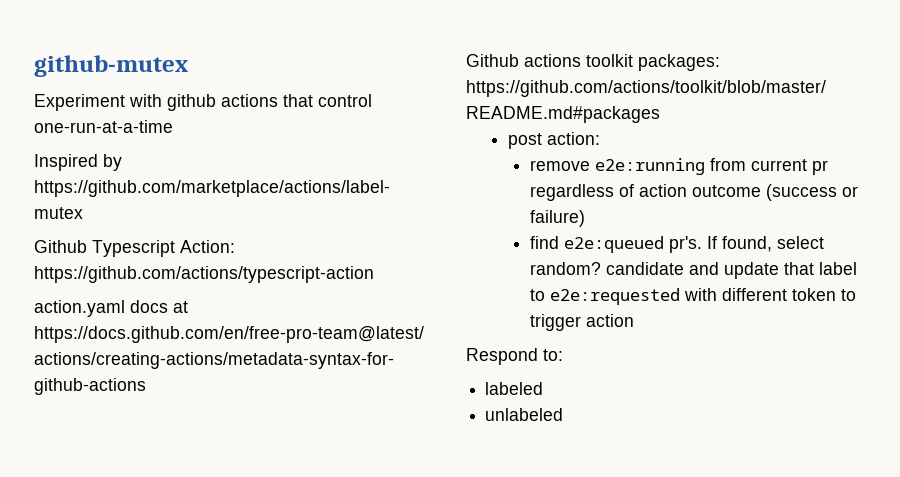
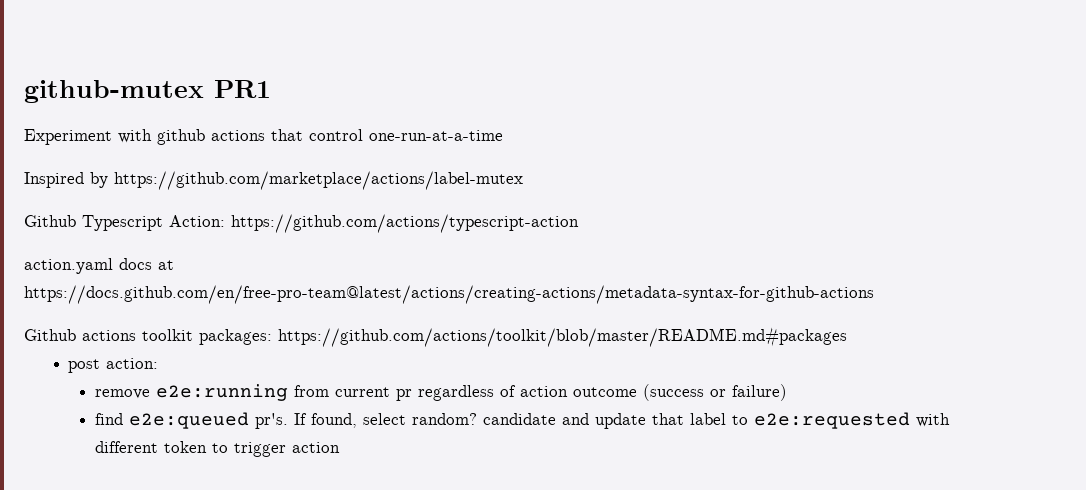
- github-mutex
+ github-mutex PR1
- Respond to:
- labeled
- unlabeled

